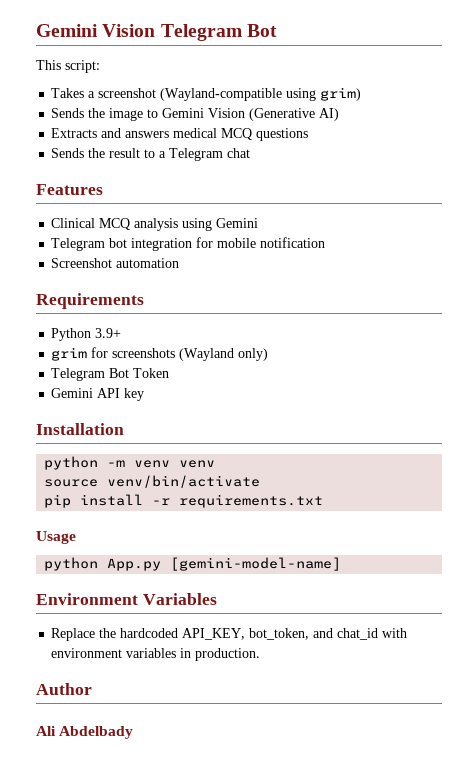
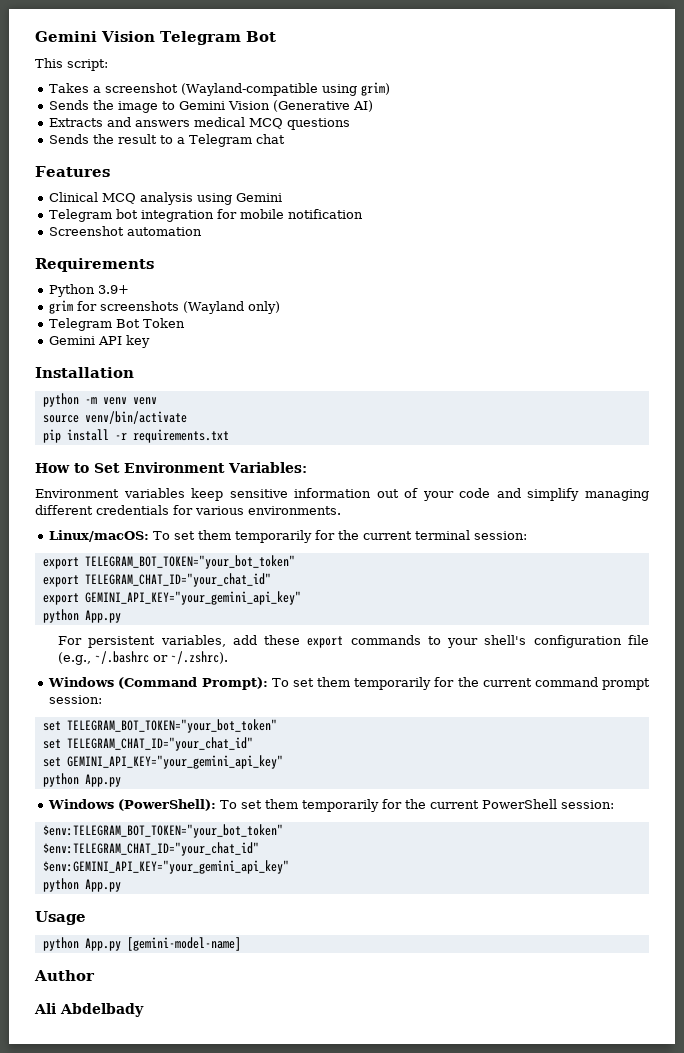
+ How to Set Environment Variables:
+ Environment variables keep sensitive information out of your code and simplify managing different credentials for various environments.
+ Linux/macOS: To set them temporarily for the current terminal session:
+ export TELEGRAM_BOT_TOKEN="your_bot_token"
+ export TELEGRAM_CHAT_ID="your_chat_id"
+ export GEMINI_API_KEY="your_gemini_api_key"
+ python App.py
+ For persistent variables, add these export commands to your shell's configuration file (e.g., ~/.bashrc or ~/.zshrc).
+ Windows (Command Prompt): To set them temporarily for the current command prompt session:
+ set TELEGRAM_BOT_TOKEN="your_bot_token"
+ set TELEGRAM_CHAT_ID="your_chat_id"
+ set GEMINI_API_KEY="your_gemini_api_key"
+ python App.py
+ Windows (PowerShell): To set them temporarily for the current PowerShell session:
+ $env:TELEGRAM_BOT_TOKEN="your_bot_token"
+ $env:TELEGRAM_CHAT_ID="your_chat_id"
+ $env:GEMINI_API_KEY="your_gemini_api_key"
+ python App.py
  Usage
  python App.py [gemini-model-name]
- Environment Variables
- Replace the hardcoded API_KEY, bot_token, and chat_id with environment variables in production.

